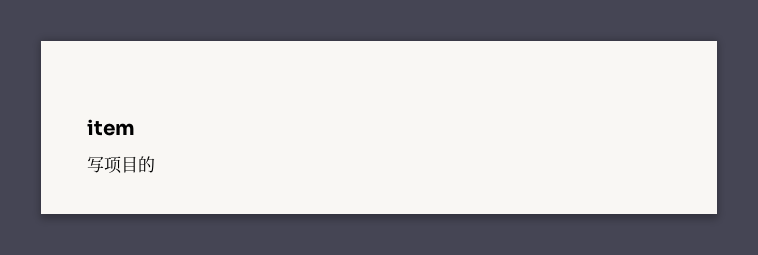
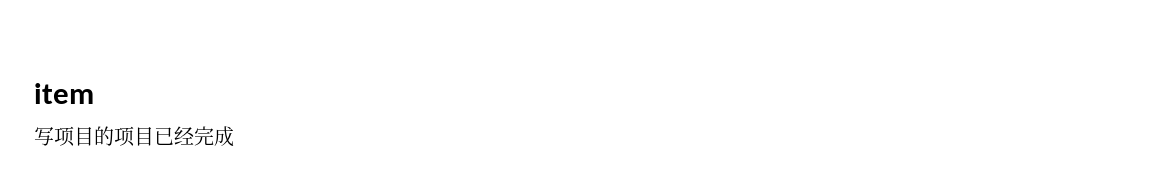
- 写项目的
+ 写项目的项目已经完成

